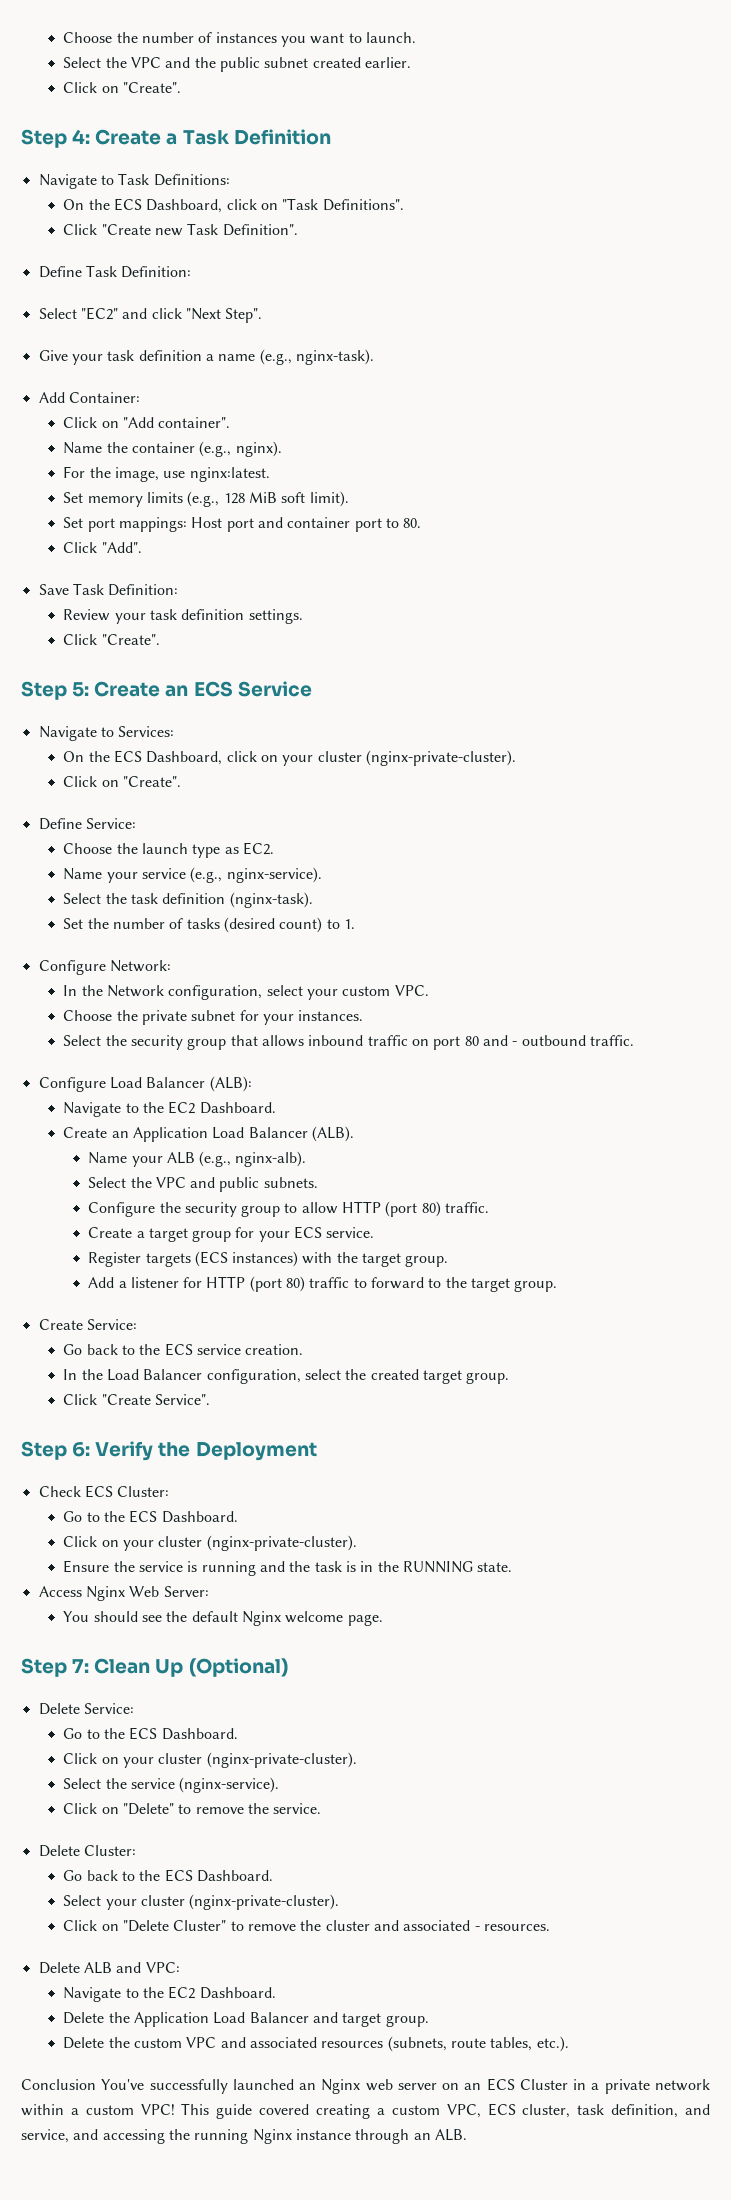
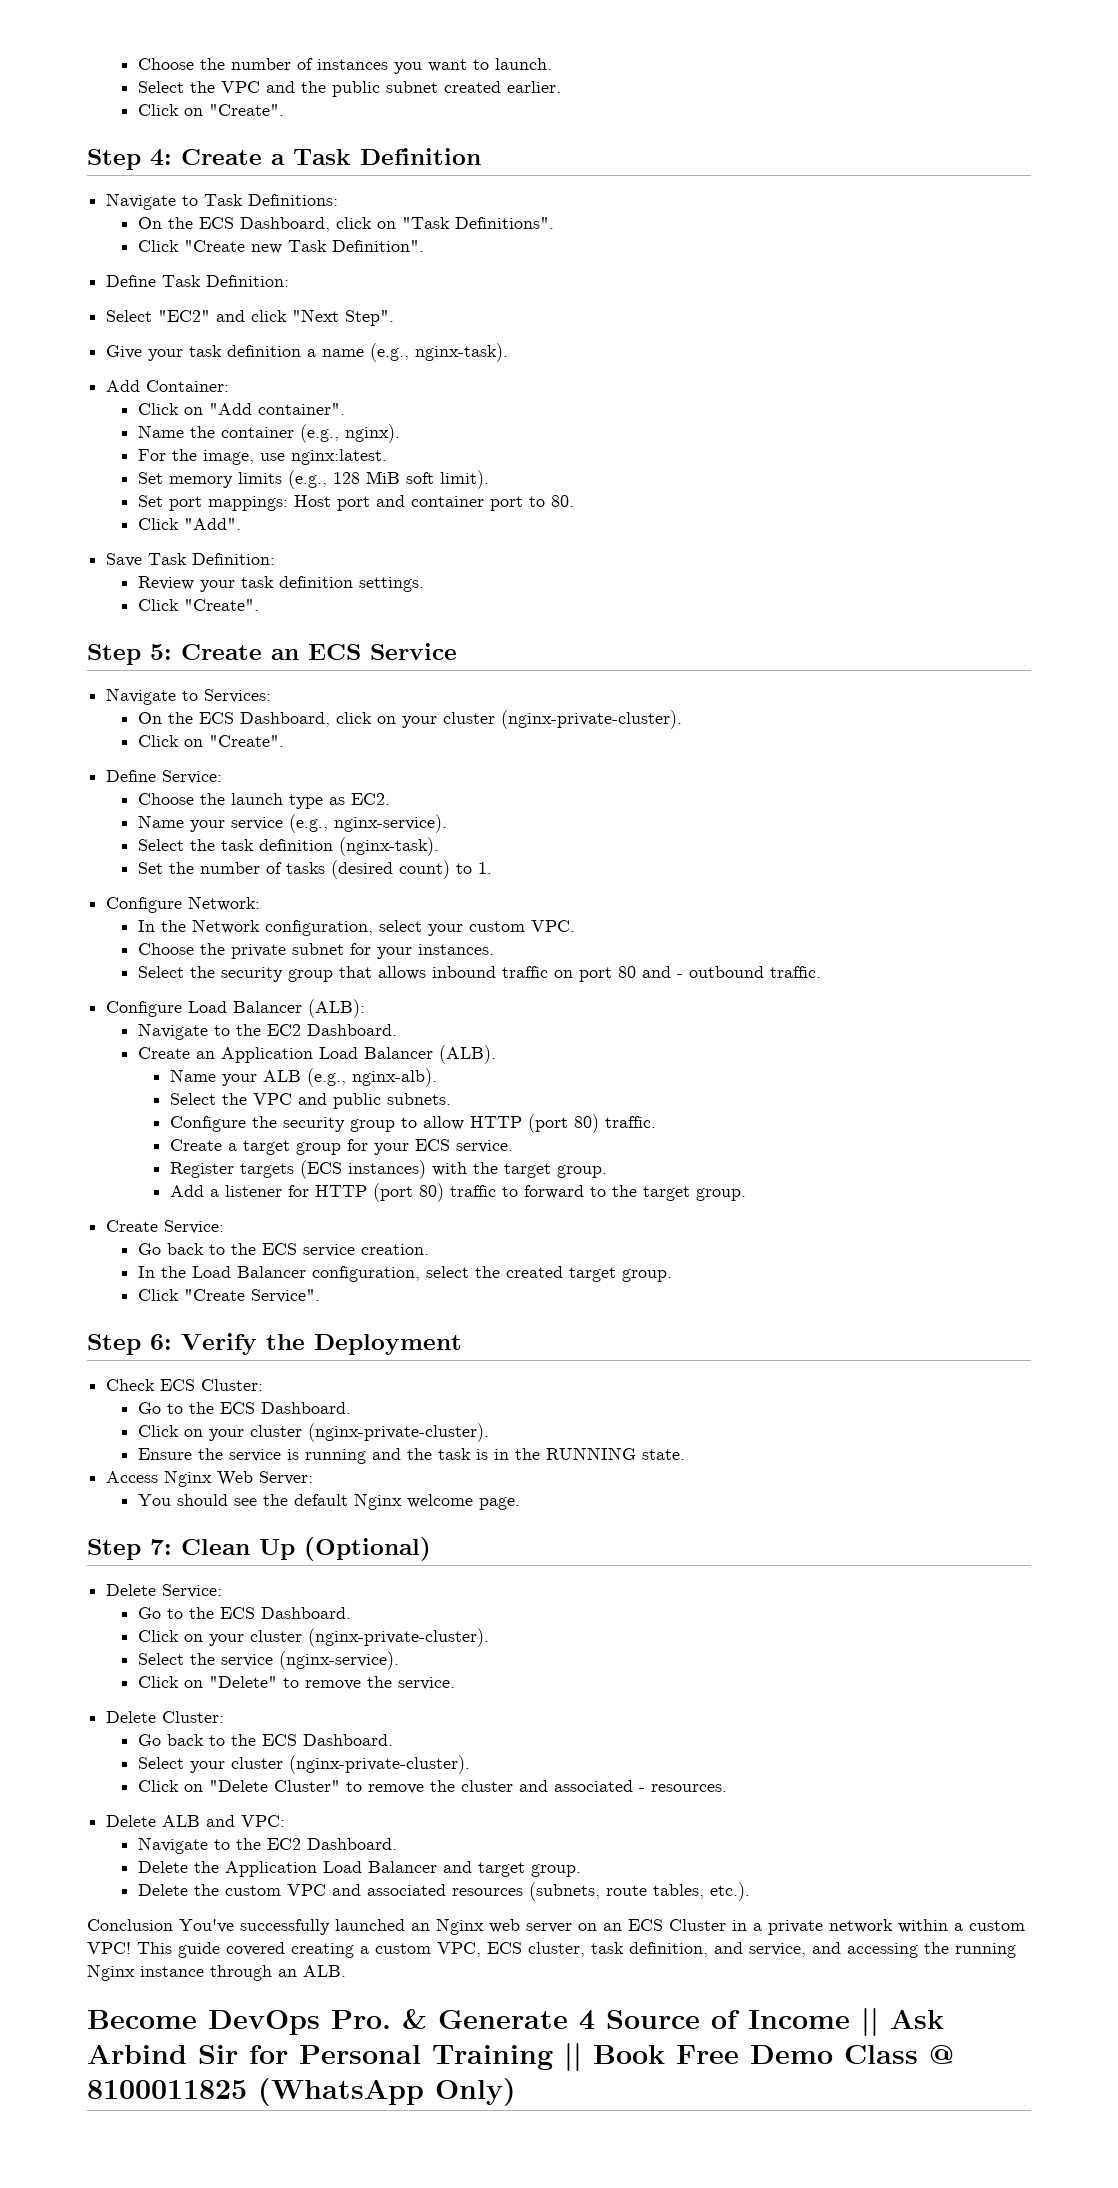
+ Become DevOps Pro. & Generate 4 Source of Income || Ask Arbind Sir for Personal Training || Book Free Demo Class @ 8100011825 (WhatsApp Only)

